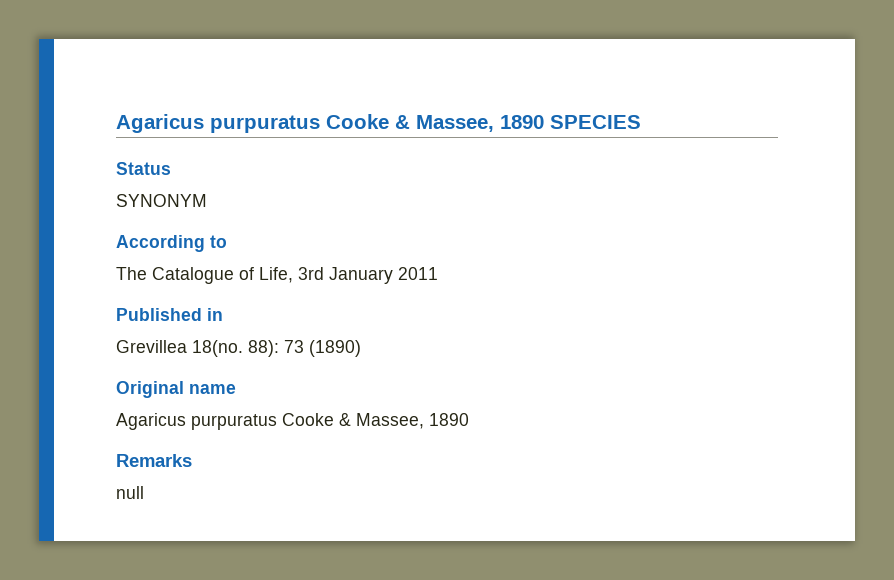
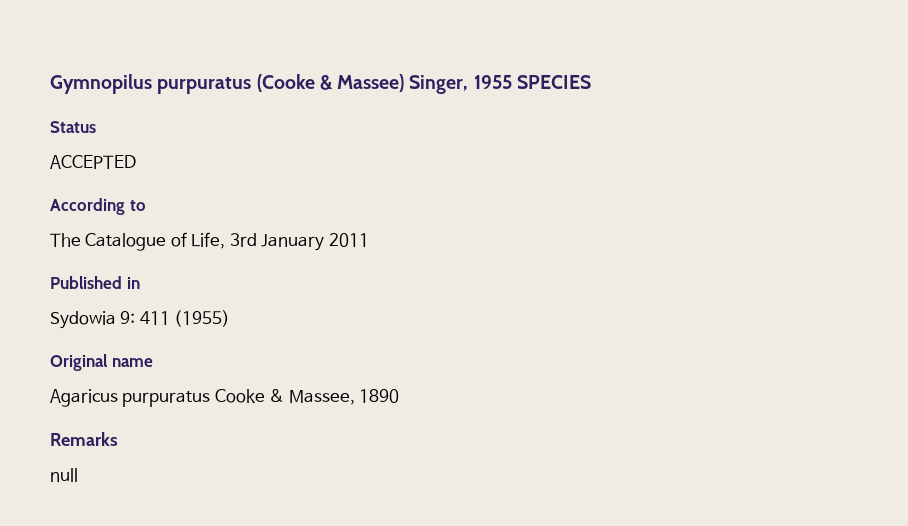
- Agaricus purpuratus Cooke & Massee, 1890 SPECIES
+ Gymnopilus purpuratus (Cooke & Massee) Singer, 1955 SPECIES
- SYNONYM
+ ACCEPTED
- Grevillea 18(no. 88): 73 (1890)
+ Sydowia 9: 411 (1955)

